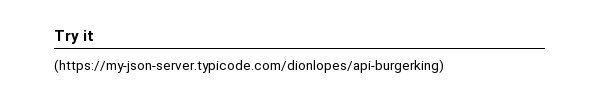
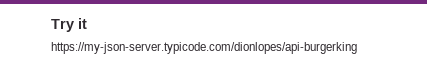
- (https://my-json-server.typicode.com/dionlopes/api-burgerking)
+ https://my-json-server.typicode.com/dionlopes/api-burgerking

